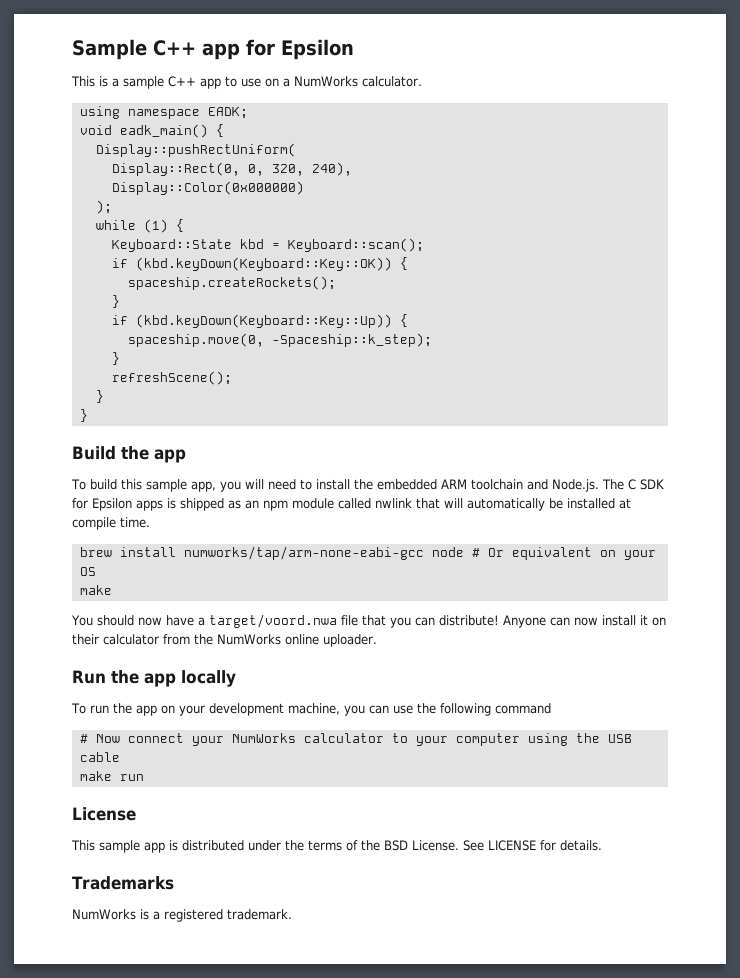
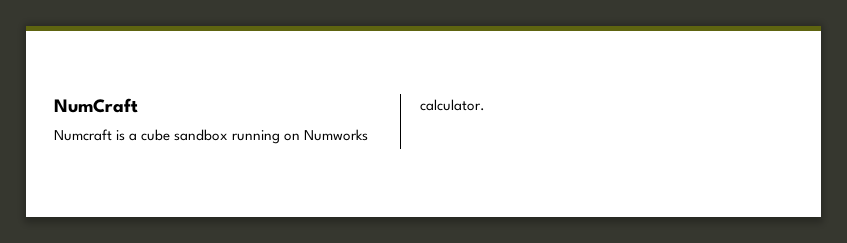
- Sample C++ app for Epsilon
- This is a sample C++ app to use on a NumWorks calculator.
- using namespace EADK;
- void eadk_main() {
- Display::pushRectUniform(
- Display::Rect(0, 0, 320, 240),
- Display::Color(0x000000)
- );
- while (1) {
- Keyboard::State kbd = Keyboard::scan();
- if (kbd.keyDown(Keyboard::Key::OK)) {
- spaceship.createRockets();
- }
- if (kbd.keyDown(Keyboard::Key::Up)) {
- spaceship.move(0, -Spaceship::k_step);
- }
- refreshScene();
- }
- }
- Build the app
- To build this sample app, you will need to install the embedded ARM toolchain and Node.js. The C SDK for Epsilon apps is shipped as an npm module called nwlink that will automatically be installed at compile time.
- brew install numworks/tap/arm-none-eabi-gcc node # Or equivalent on your OS
- make
- You should now have a target/voord.nwa file that you can distribute! Anyone can now install it on their calculator from the NumWorks online uploader.
- Run the app locally
- To run the app on your development machine, you can use the following command
- # Now connect your NumWorks calculator to your computer using the USB cable
- make run
- License
- This sample app is distributed under the terms of the BSD License. See LICENSE for details.
- Trademarks
- NumWorks is a registered trademark.
+ NumCraft
+ Numcraft is a cube sandbox running on Numworks calculator.

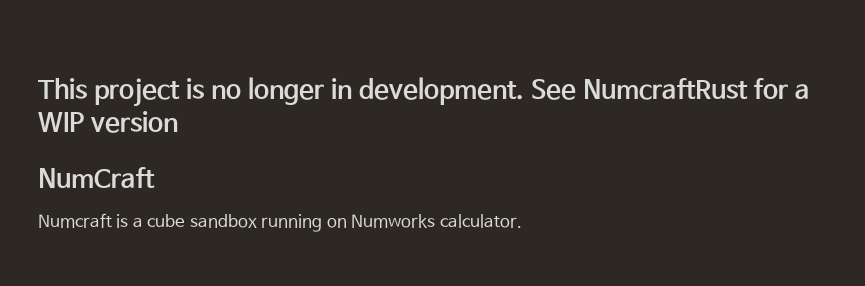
+ This project is no longer in development. See NumcraftRust for a WIP version

